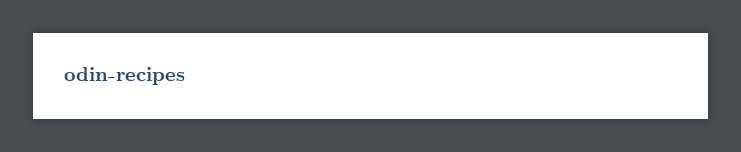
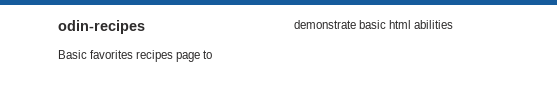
+ Basic favorites recipes page to demonstrate basic html abilities

